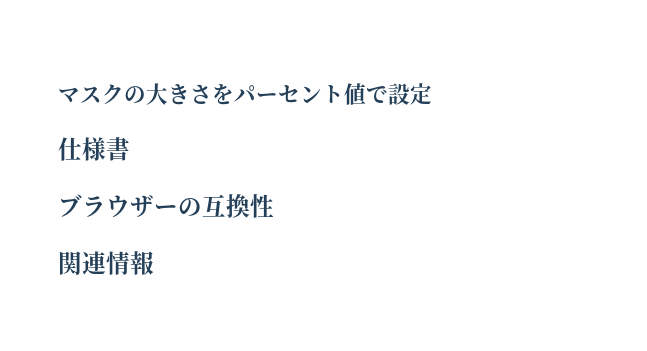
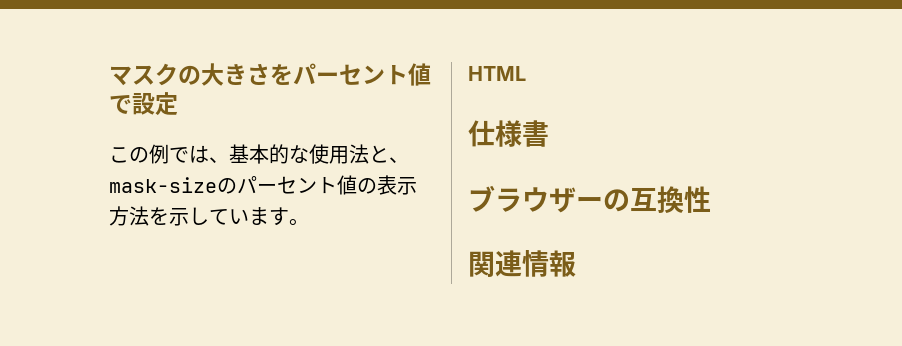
+ この例では、基本的な使用法と、mask-sizeのパーセント値の表示方法を示しています。
+ HTML

